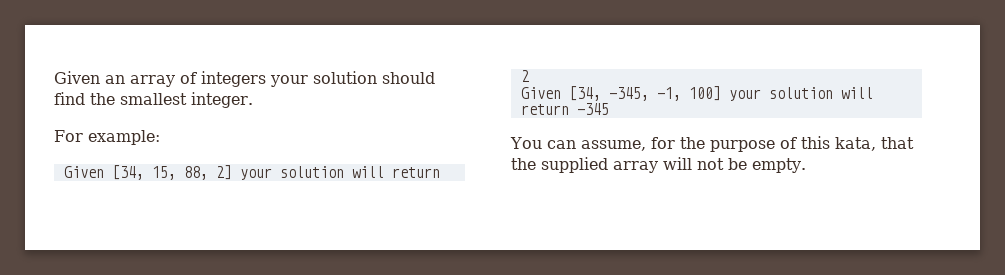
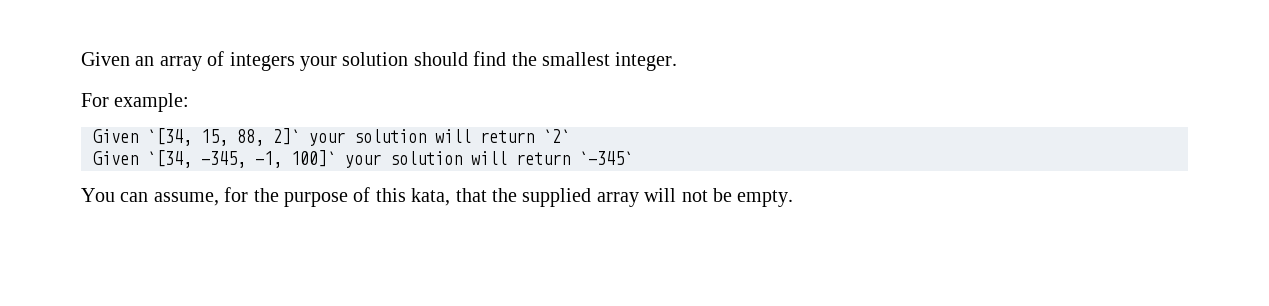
- Given [34, 15, 88, 2] your solution will return 2
- Given [34, -345, -1, 100] your solution will return -345
+ Given `[34, 15, 88, 2]` your solution will return `2`
+ Given `[34, -345, -1, 100]` your solution will return `-345`

